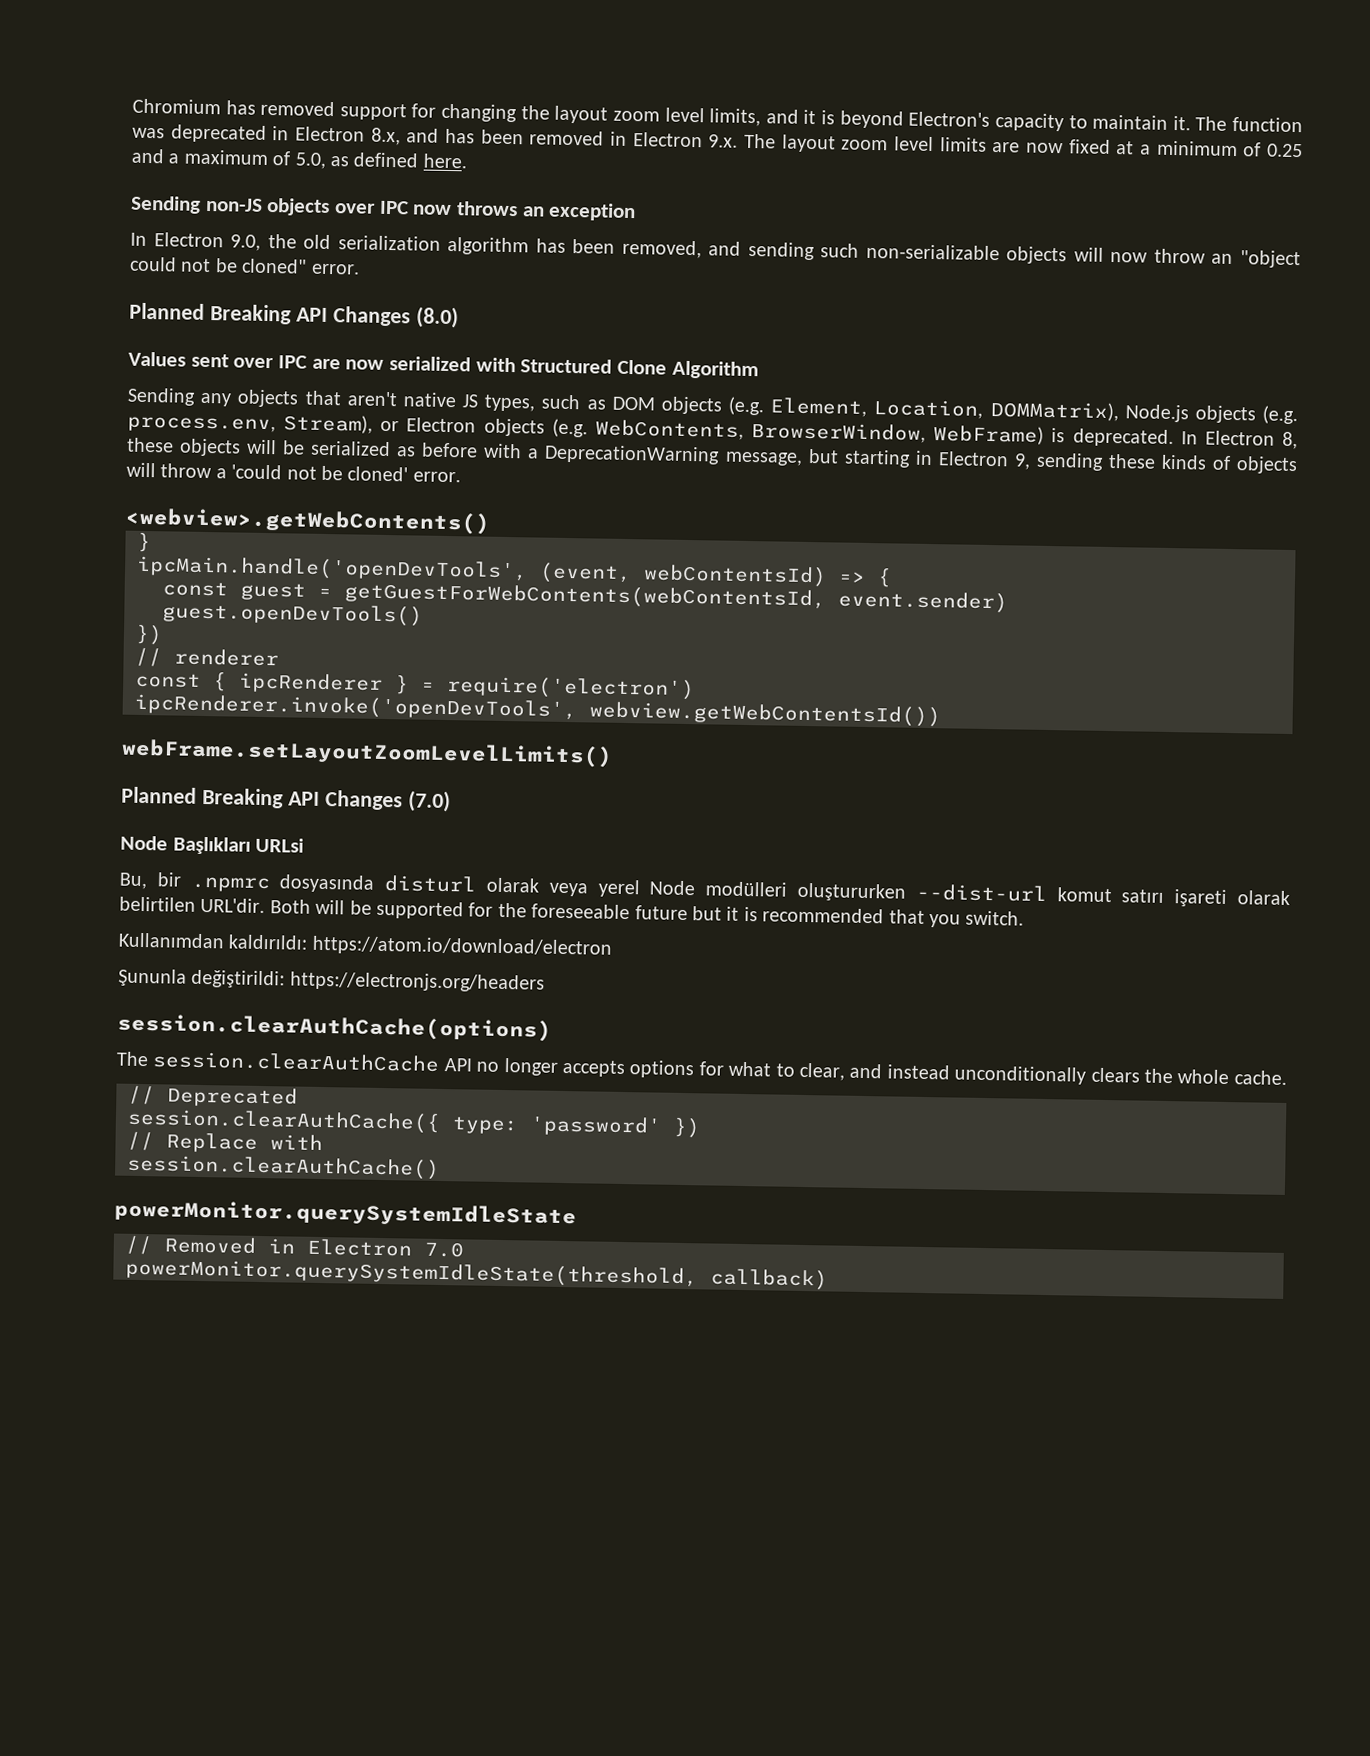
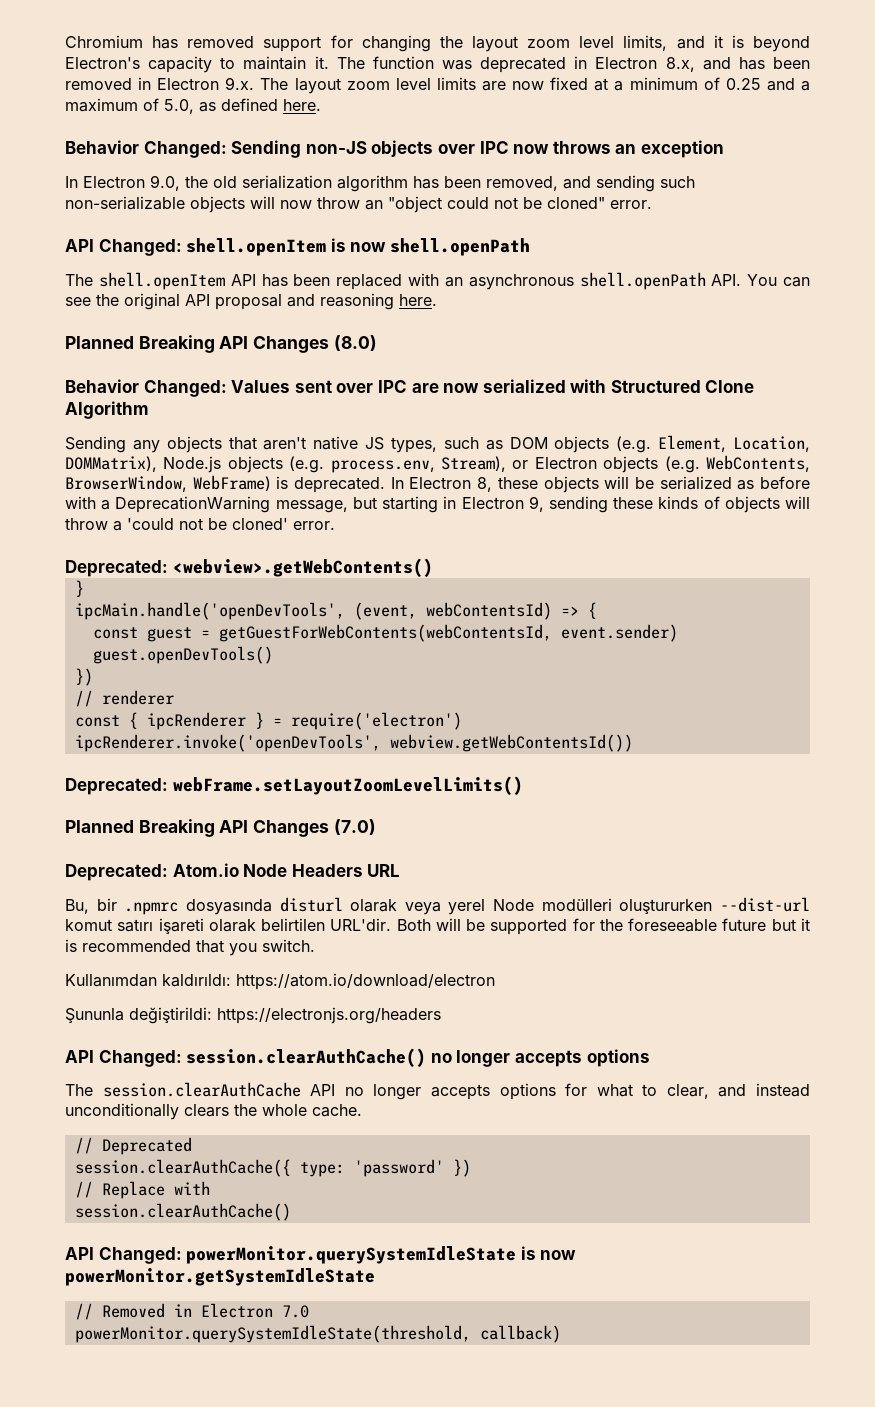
- Sending non-JS objects over IPC now throws an exception
+ Behavior Changed: Sending non-JS objects over IPC now throws an exception
+ API Changed: shell.openItem is now shell.openPath
+ The shell.openItem API has been replaced with an asynchronous shell.openPath API. You can see the original API proposal and reasoning here.
- Values sent over IPC are now serialized with Structured Clone Algorithm
+ Behavior Changed: Values sent over IPC are now serialized with Structured Clone Algorithm
- <webview>.getWebContents()
+ Deprecated: <webview>.getWebContents()
- webFrame.setLayoutZoomLevelLimits()
+ Deprecated: webFrame.setLayoutZoomLevelLimits()
- Node Başlıkları URLsi
+ Deprecated: Atom.io Node Headers URL
- session.clearAuthCache(options)
+ API Changed: session.clearAuthCache() no longer accepts options
- powerMonitor.querySystemIdleState
+ API Changed: powerMonitor.querySystemIdleState is now powerMonitor.getSystemIdleState

